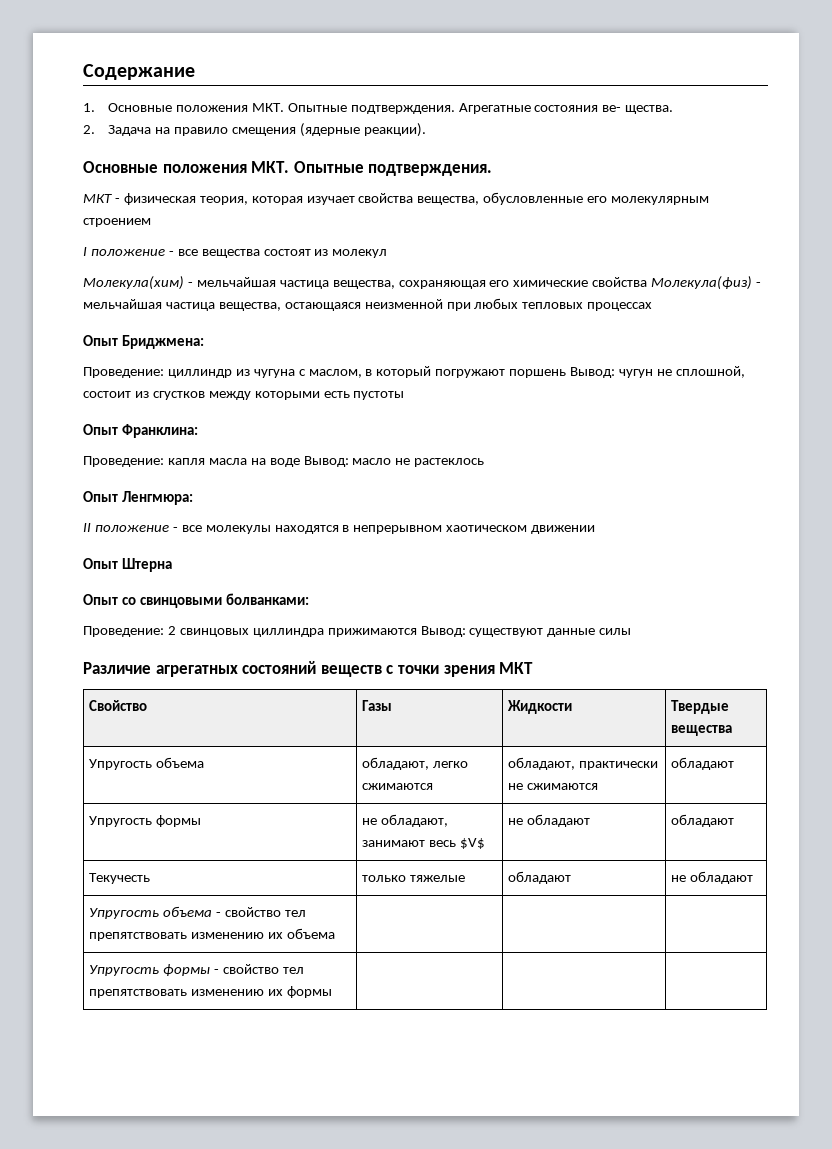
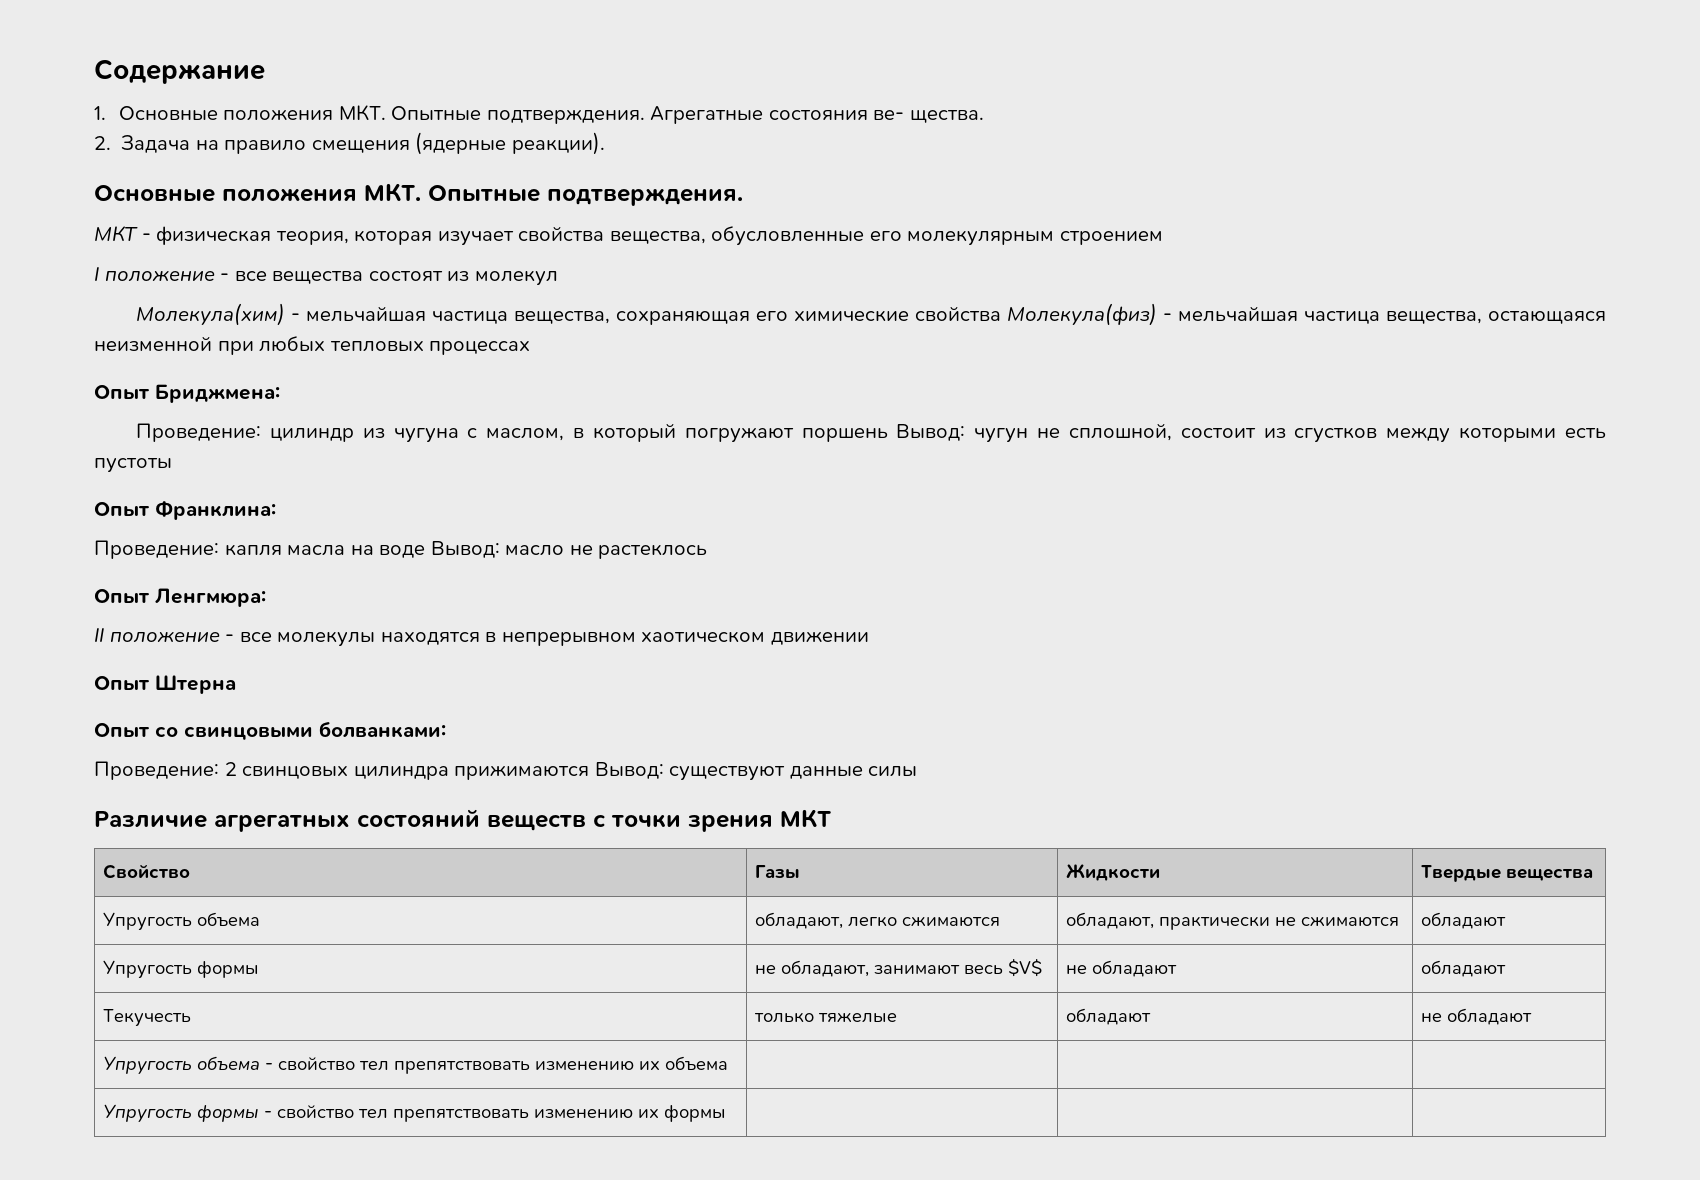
- Проведение: циллиндр из чугуна с маслом, в который погружают поршень Вывод: чугун не сплошной, состоит из сгустков между которыми есть пустоты
+ Проведение: цилиндр из чугуна с маслом, в который погружают поршень Вывод: чугун не сплошной, состоит из сгустков между которыми есть пустоты
- Проведение: 2 свинцовых циллиндра прижимаются Вывод: существуют данные силы
+ Проведение: 2 свинцовых цилиндра прижимаются Вывод: существуют данные силы

